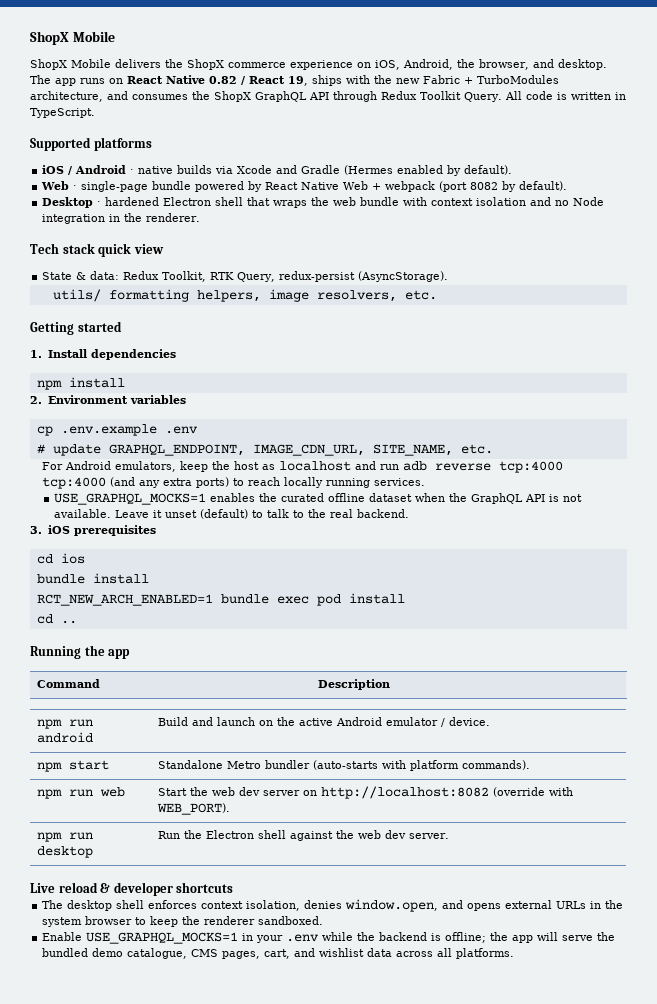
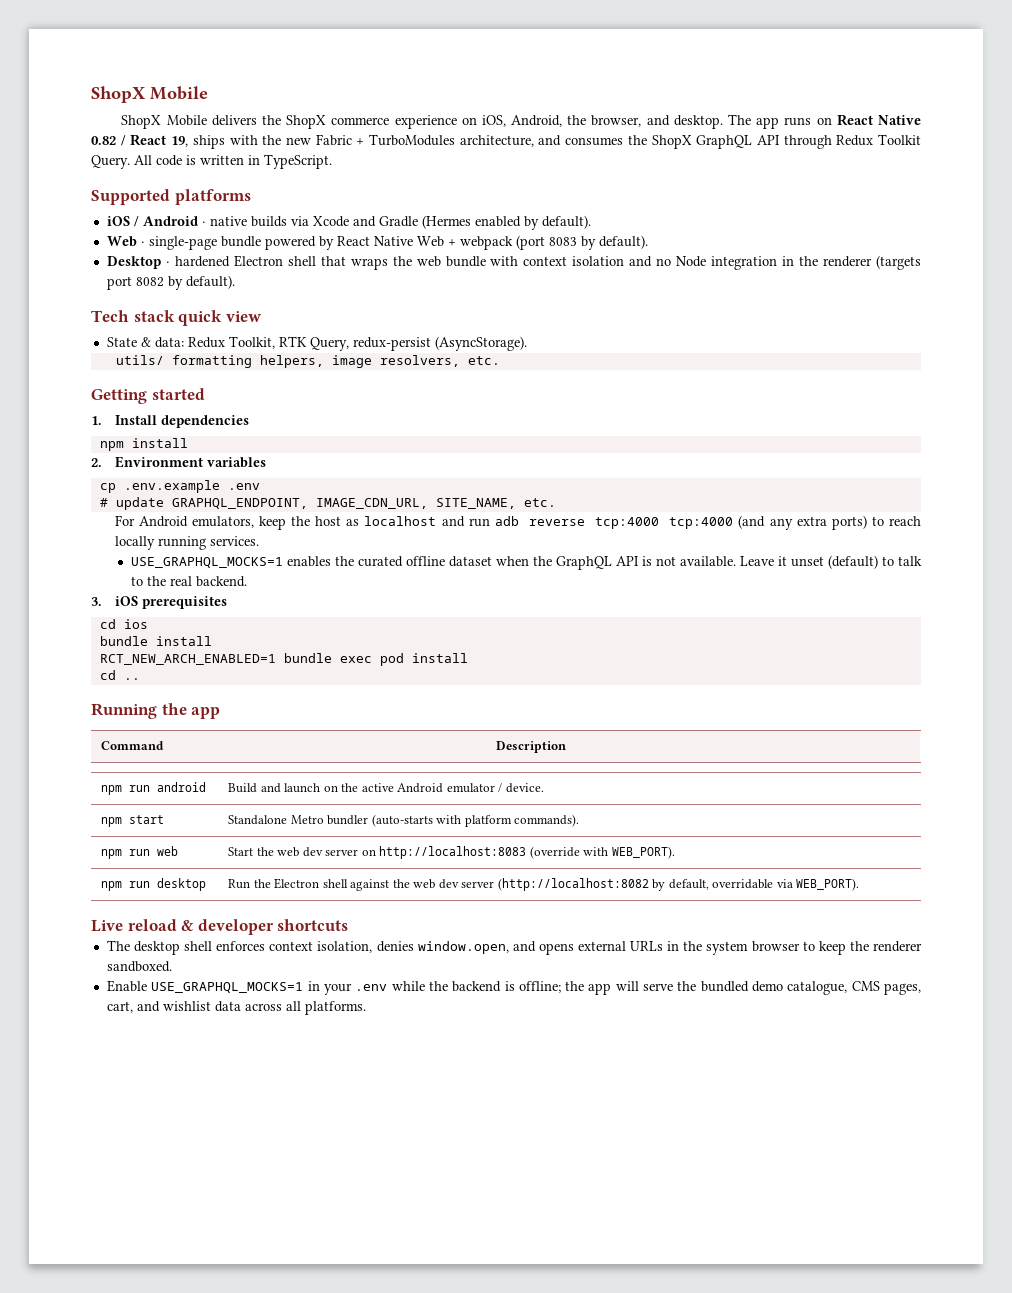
- Web · single-page bundle powered by React Native Web + webpack (port 8082 by default).
+ Web · single-page bundle powered by React Native Web + webpack (port 8083 by default).
- Desktop · hardened Electron shell that wraps the web bundle with context isolation and no Node integration in the renderer.
+ Desktop · hardened Electron shell that wraps the web bundle with context isolation and no Node integration in the renderer (targets port 8082 by default).
- npm run web | Start the web dev server on http://localhost:8082 (override with WEB_PORT).
+ npm run web | Start the web dev server on http://localhost:8083 (override with WEB_PORT).
- npm run desktop | Run the Electron shell against the web dev server.
+ npm run desktop | Run the Electron shell against the web dev server (http://localhost:8082 by default, overridable via WEB_PORT).

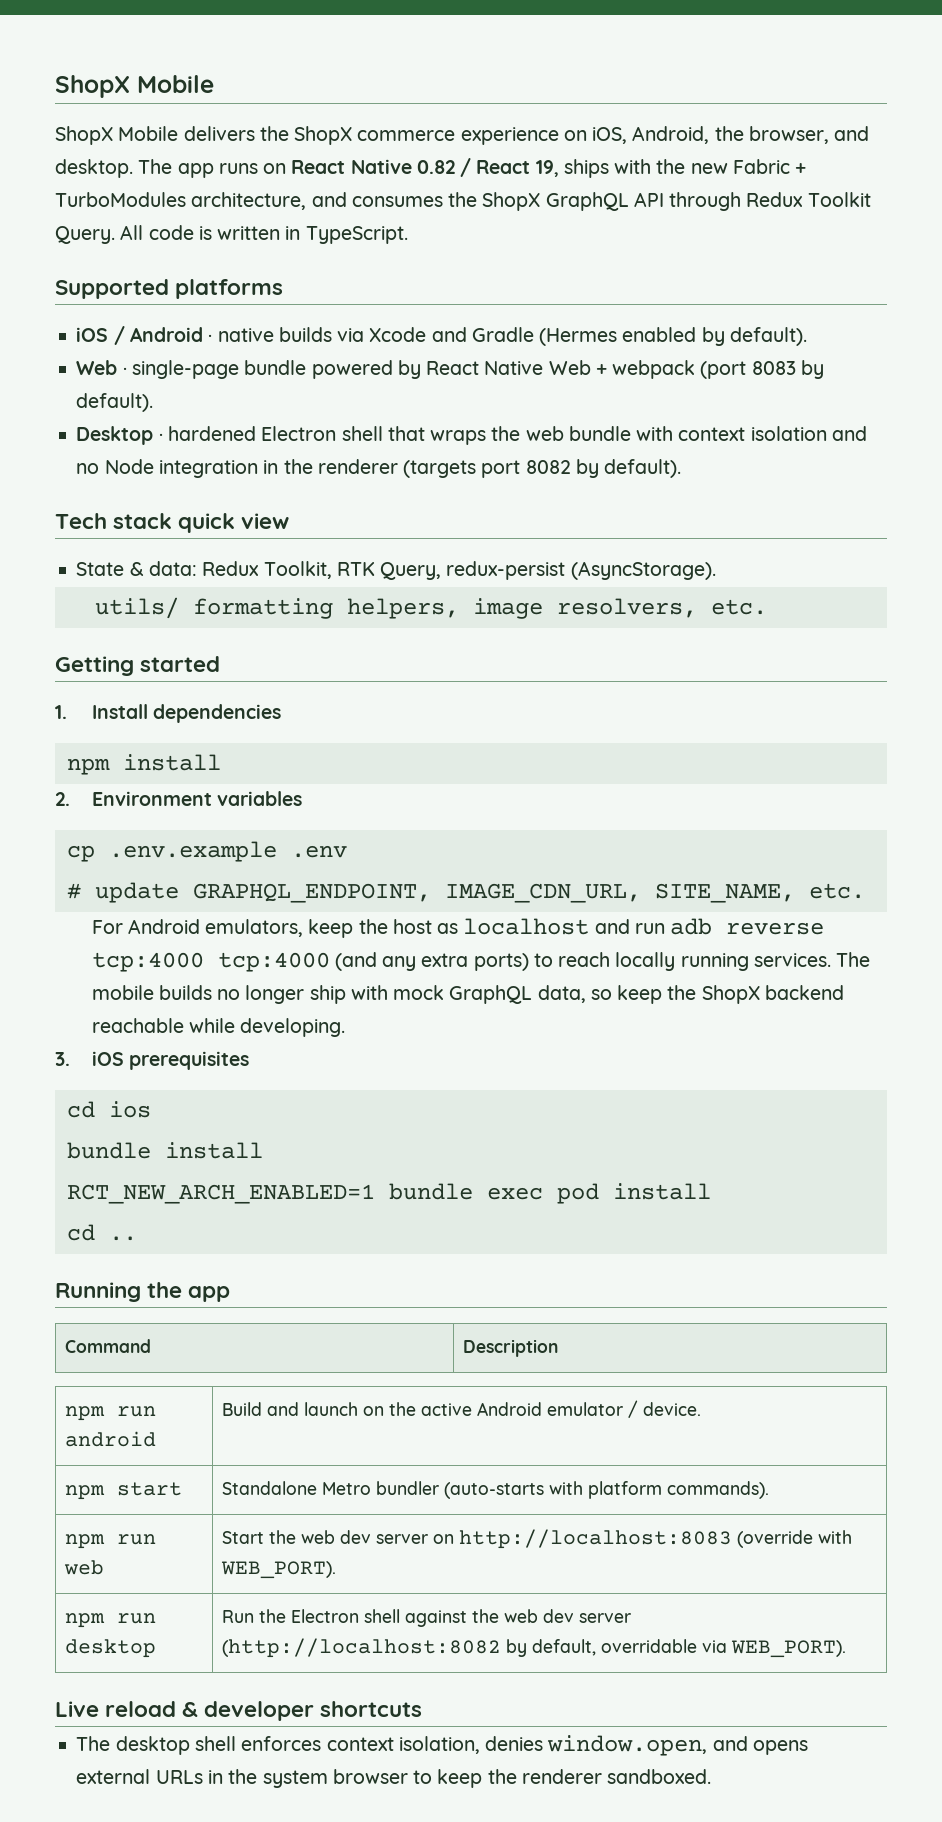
- For Android emulators, keep the host as localhost and run adb reverse tcp:4000 tcp:4000 (and any extra ports) to reach locally running services.
- USE_GRAPHQL_MOCKS=1 enables the curated offline dataset when the GraphQL API is not available. Leave it unset (default) to talk to the real backend.
+ For Android emulators, keep the host as localhost and run adb reverse tcp:4000 tcp:4000 (and any extra ports) to reach locally running services. The mobile builds no longer ship with mock GraphQL data, so keep the ShopX backend reachable while developing.
- Enable USE_GRAPHQL_MOCKS=1 in your .env while the backend is offline; the app will serve the bundled demo catalogue, CMS pages, cart, and wishlist data across all platforms.

